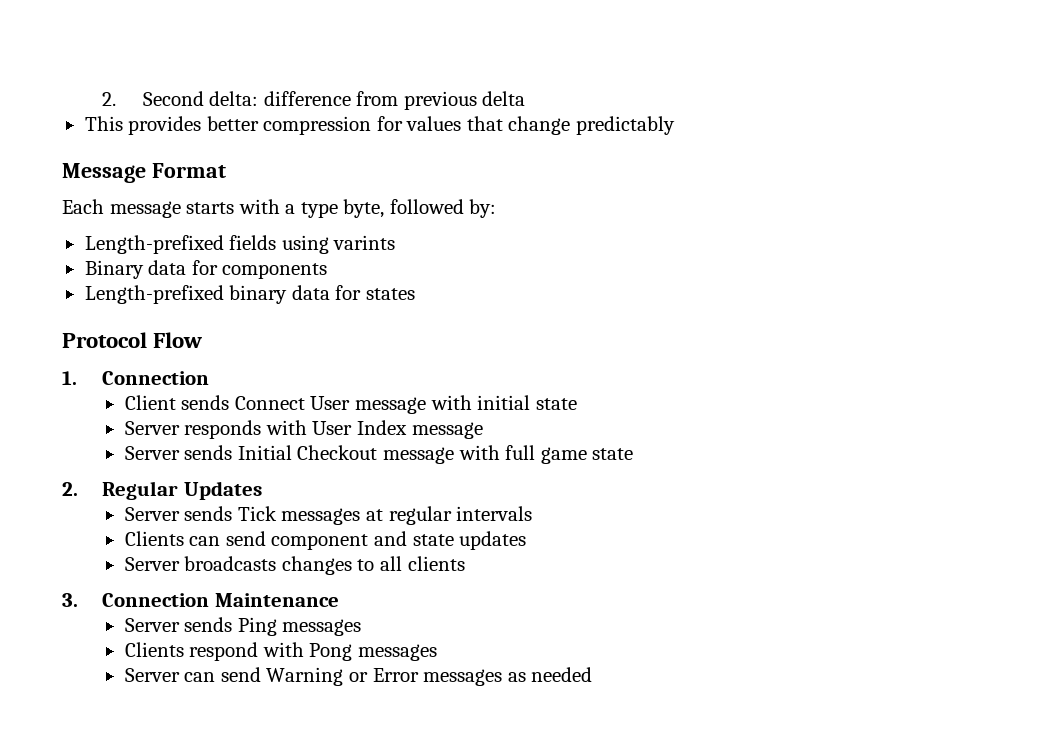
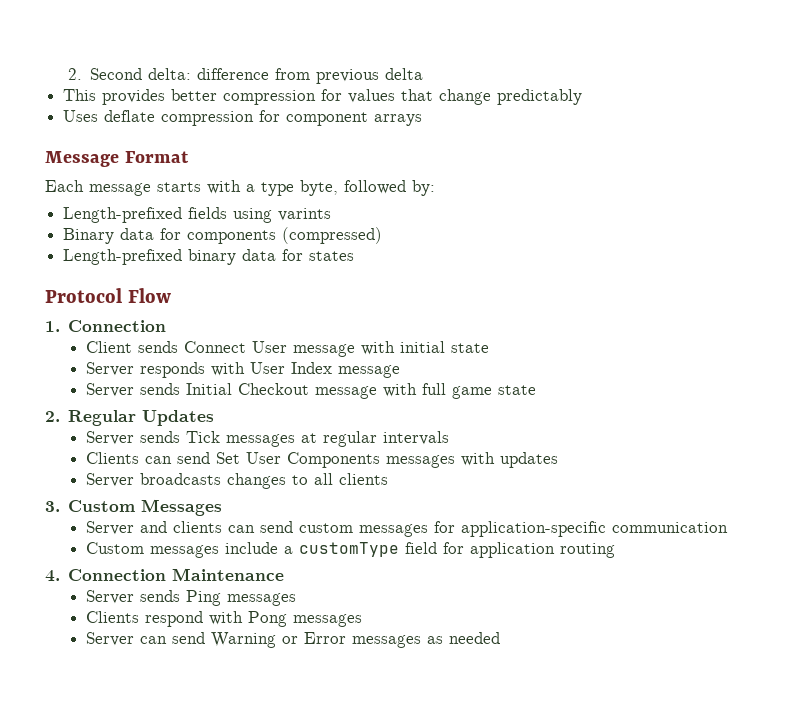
+ Uses deflate compression for component arrays
- Binary data for components
+ Binary data for components (compressed)
- Clients can send component and state updates
+ Clients can send Set User Components messages with updates
- 3. Connection Maintenance
+ 3. Custom Messages
+ Server and clients can send custom messages for application-specific communication
+ Custom messages include a customType field for application routing
+ 4. Connection Maintenance

